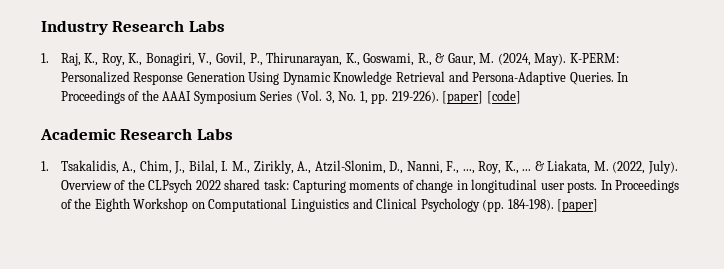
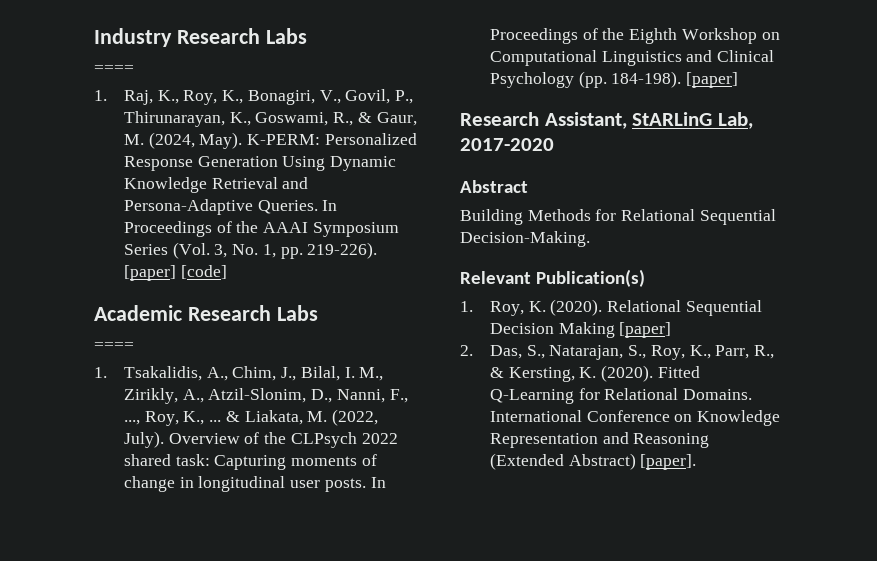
  Industry Research Labs
+ ====
  Academic Research Labs
+ ====
+ Research Assistant, StARLinG Lab, 2017-2020
+ Abstract
+ Building Methods for Relational Sequential Decision-Making.
+ Relevant Publication(s)
+ 1. Roy, K. (2020). Relational Sequential Decision Making [paper]
+ 2. Das, S., Natarajan, S., Roy, K., Parr, R., & Kersting, K. (2020). Fitted Q-Learning for Relational Domains. International Conference on Knowledge Representation and Reasoning (Extended Abstract) [paper].

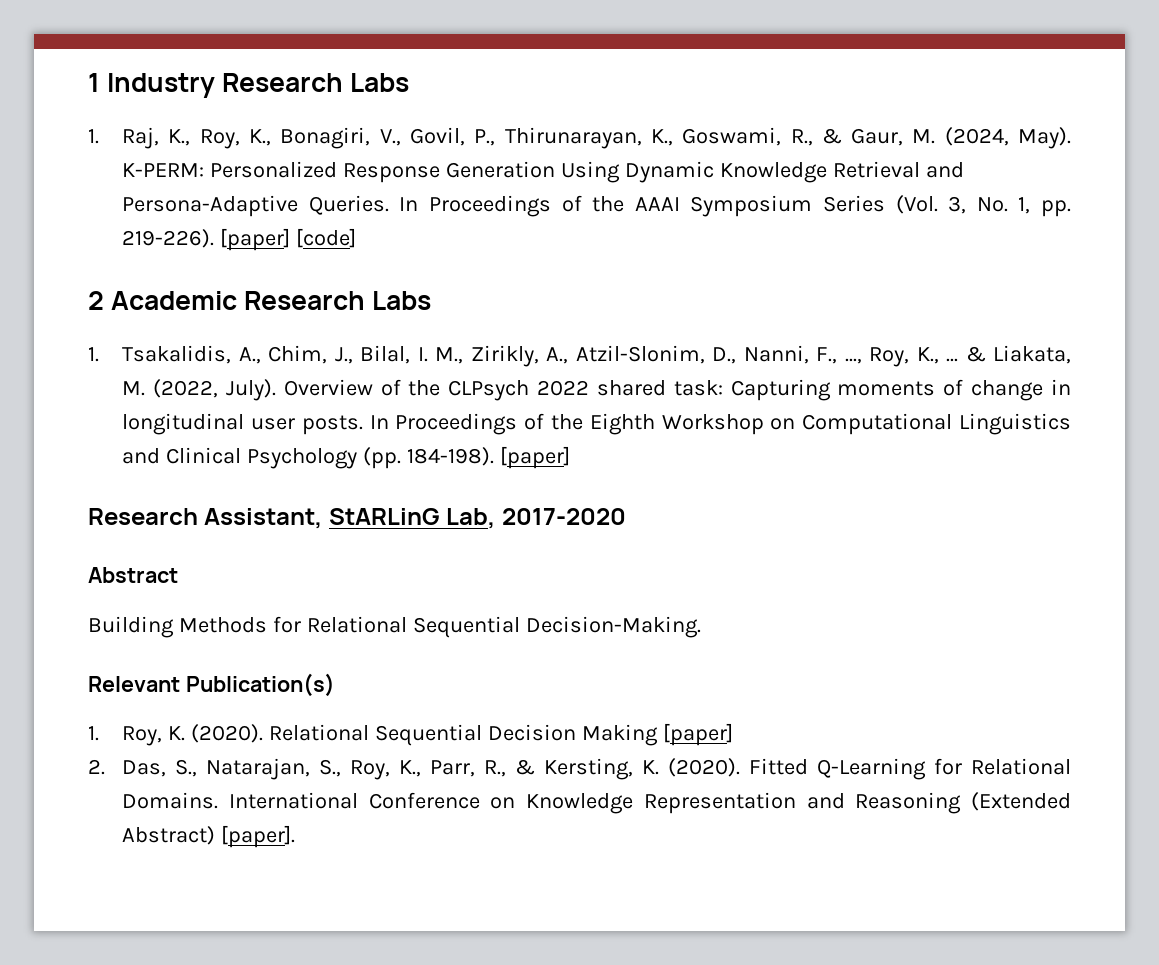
- Industry Research Labs
- ====
+ 1 Industry Research Labs
- Academic Research Labs
- ====
+ 2 Academic Research Labs

